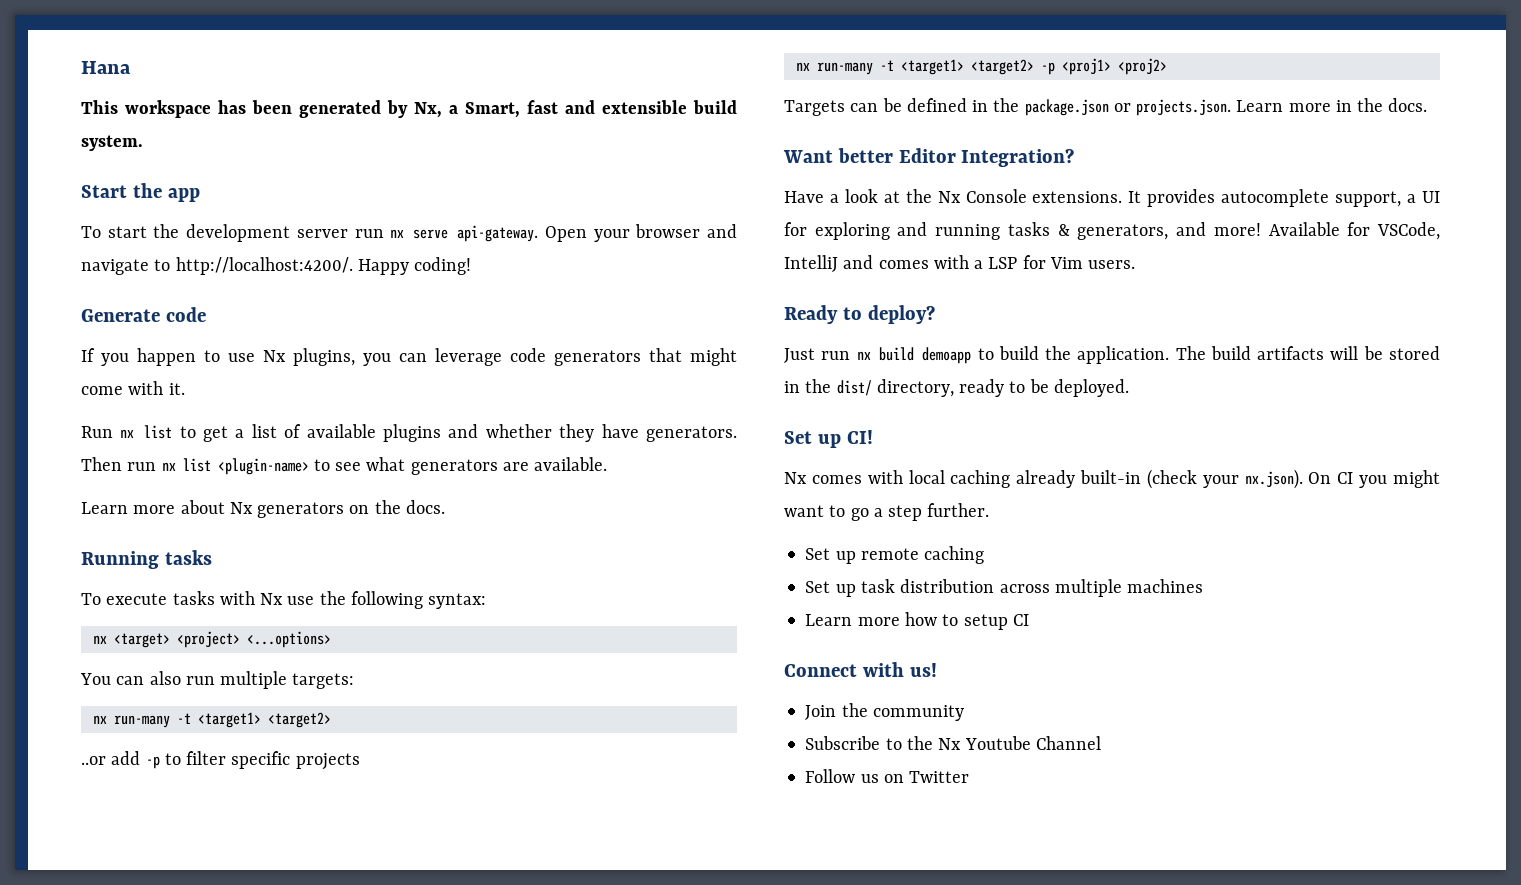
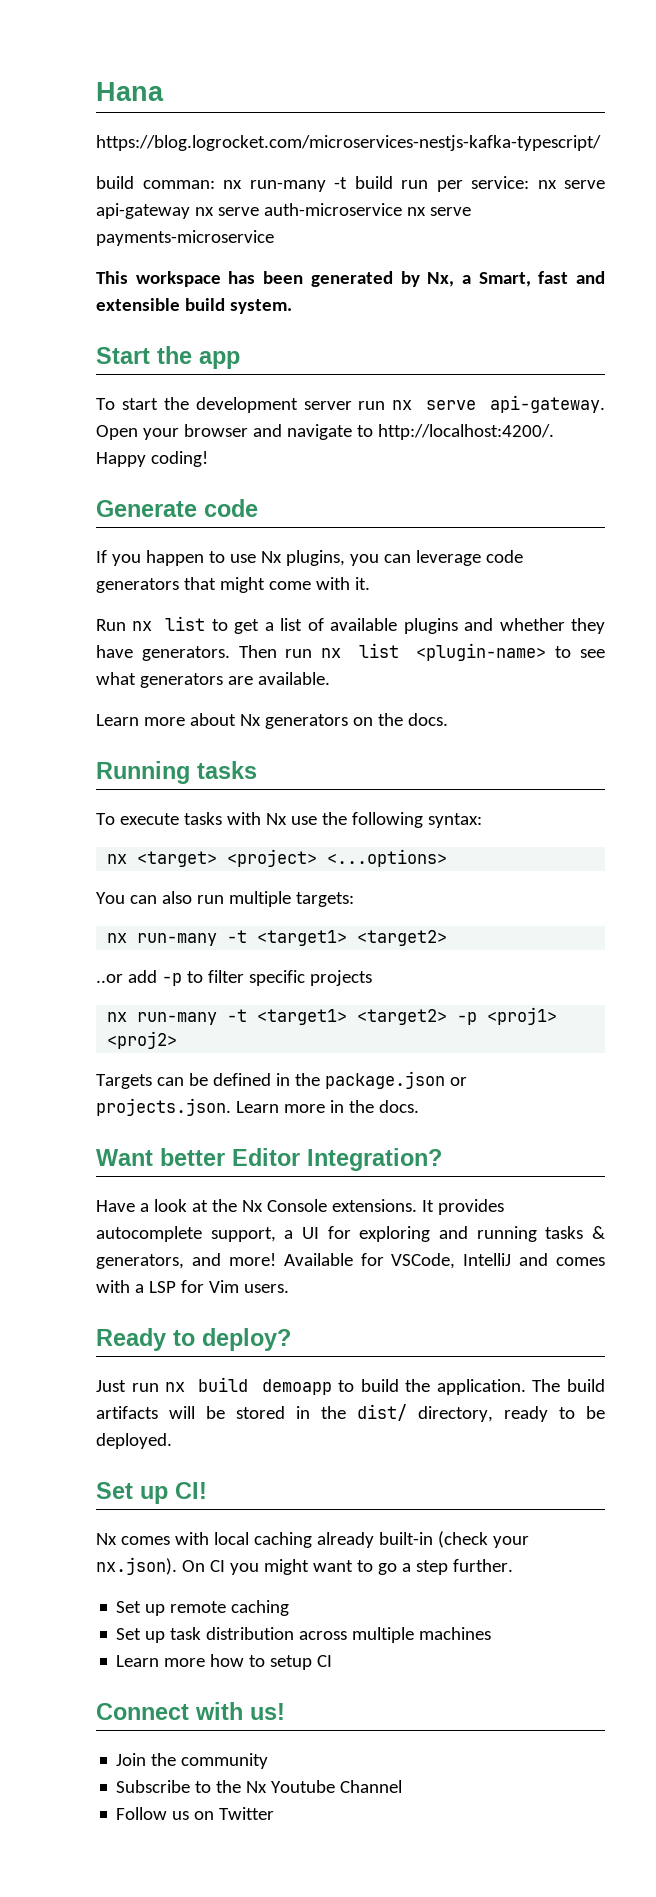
+ https://blog.logrocket.com/microservices-nestjs-kafka-typescript/
+ build comman: nx run-many -t build run per service: nx serve api-gateway nx serve auth-microservice nx serve payments-microservice

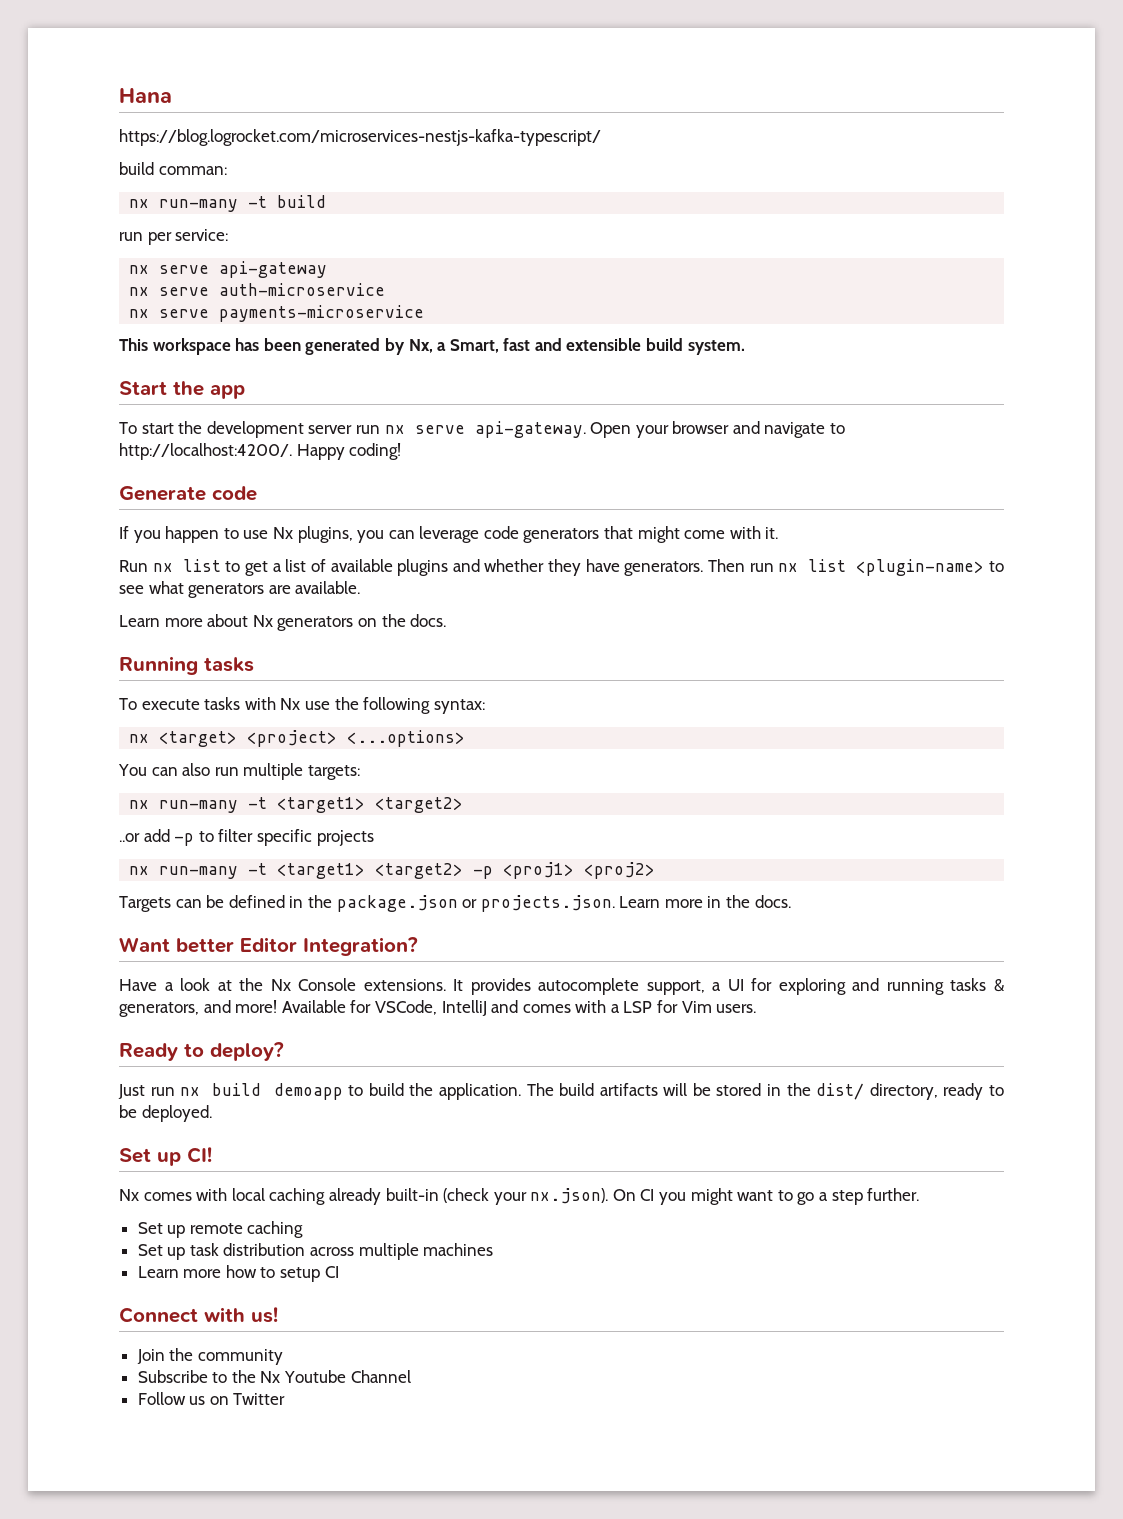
- build comman: nx run-many -t build run per service: nx serve api-gateway nx serve auth-microservice nx serve payments-microservice
+ build comman:
+ nx run-many -t build
+ run per service:
+ nx serve api-gateway
+ nx serve auth-microservice
+ nx serve payments-microservice

